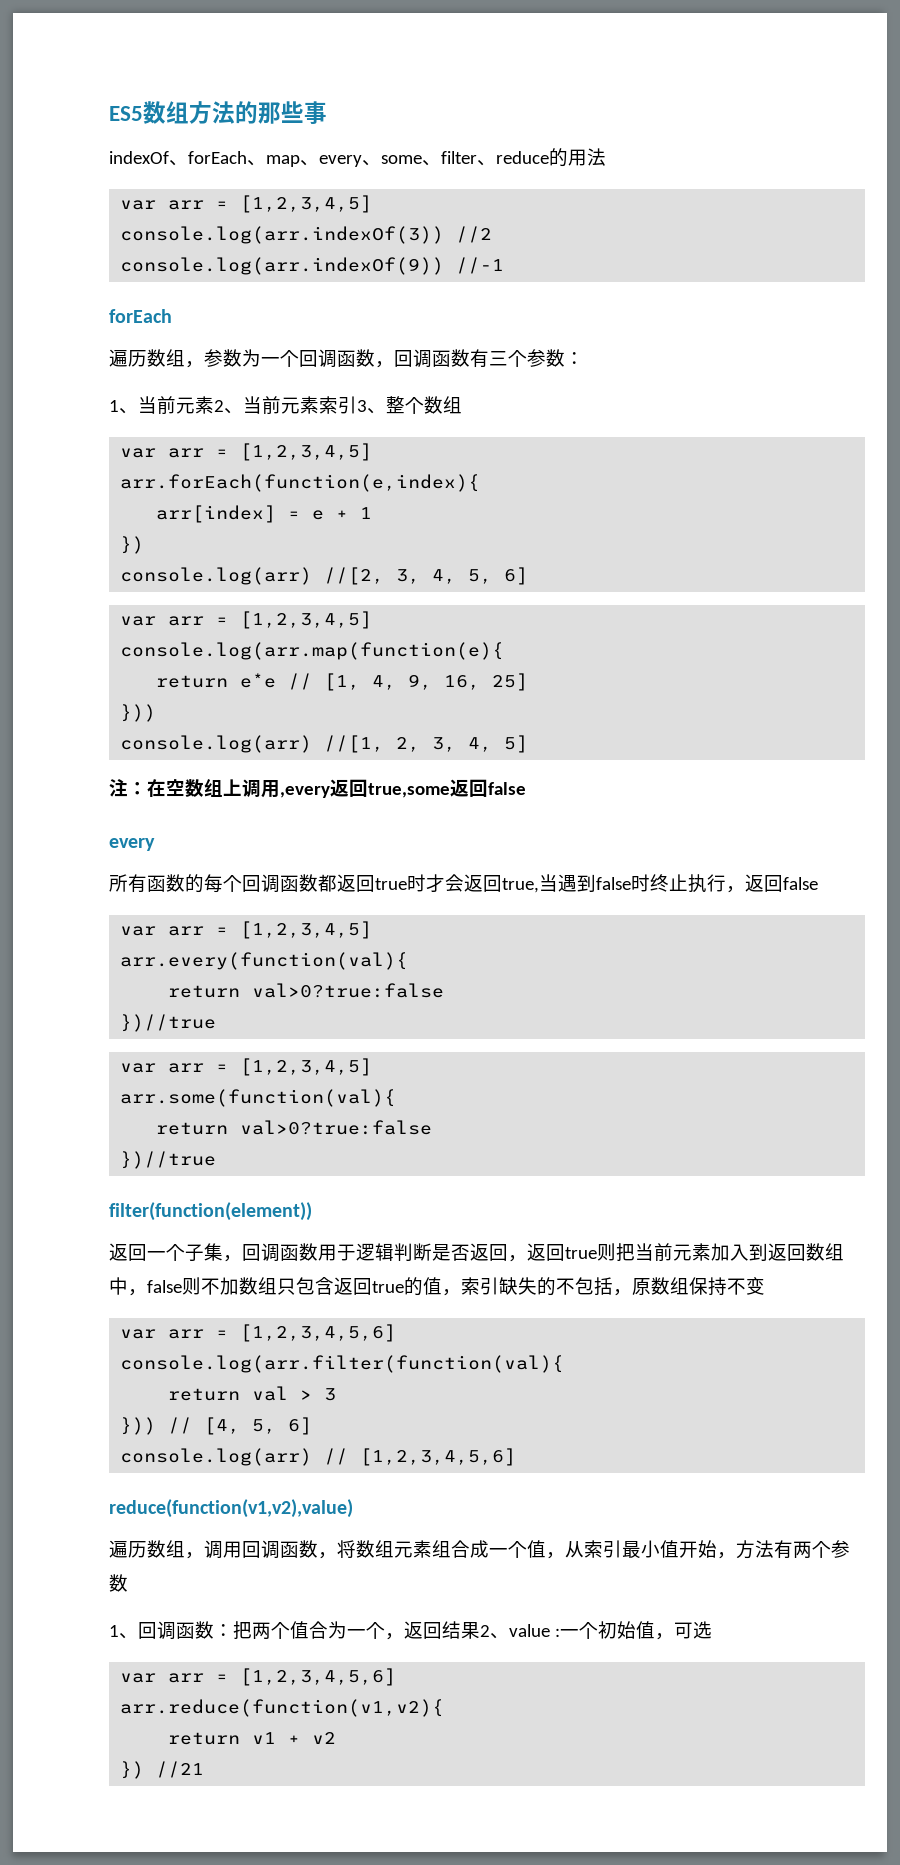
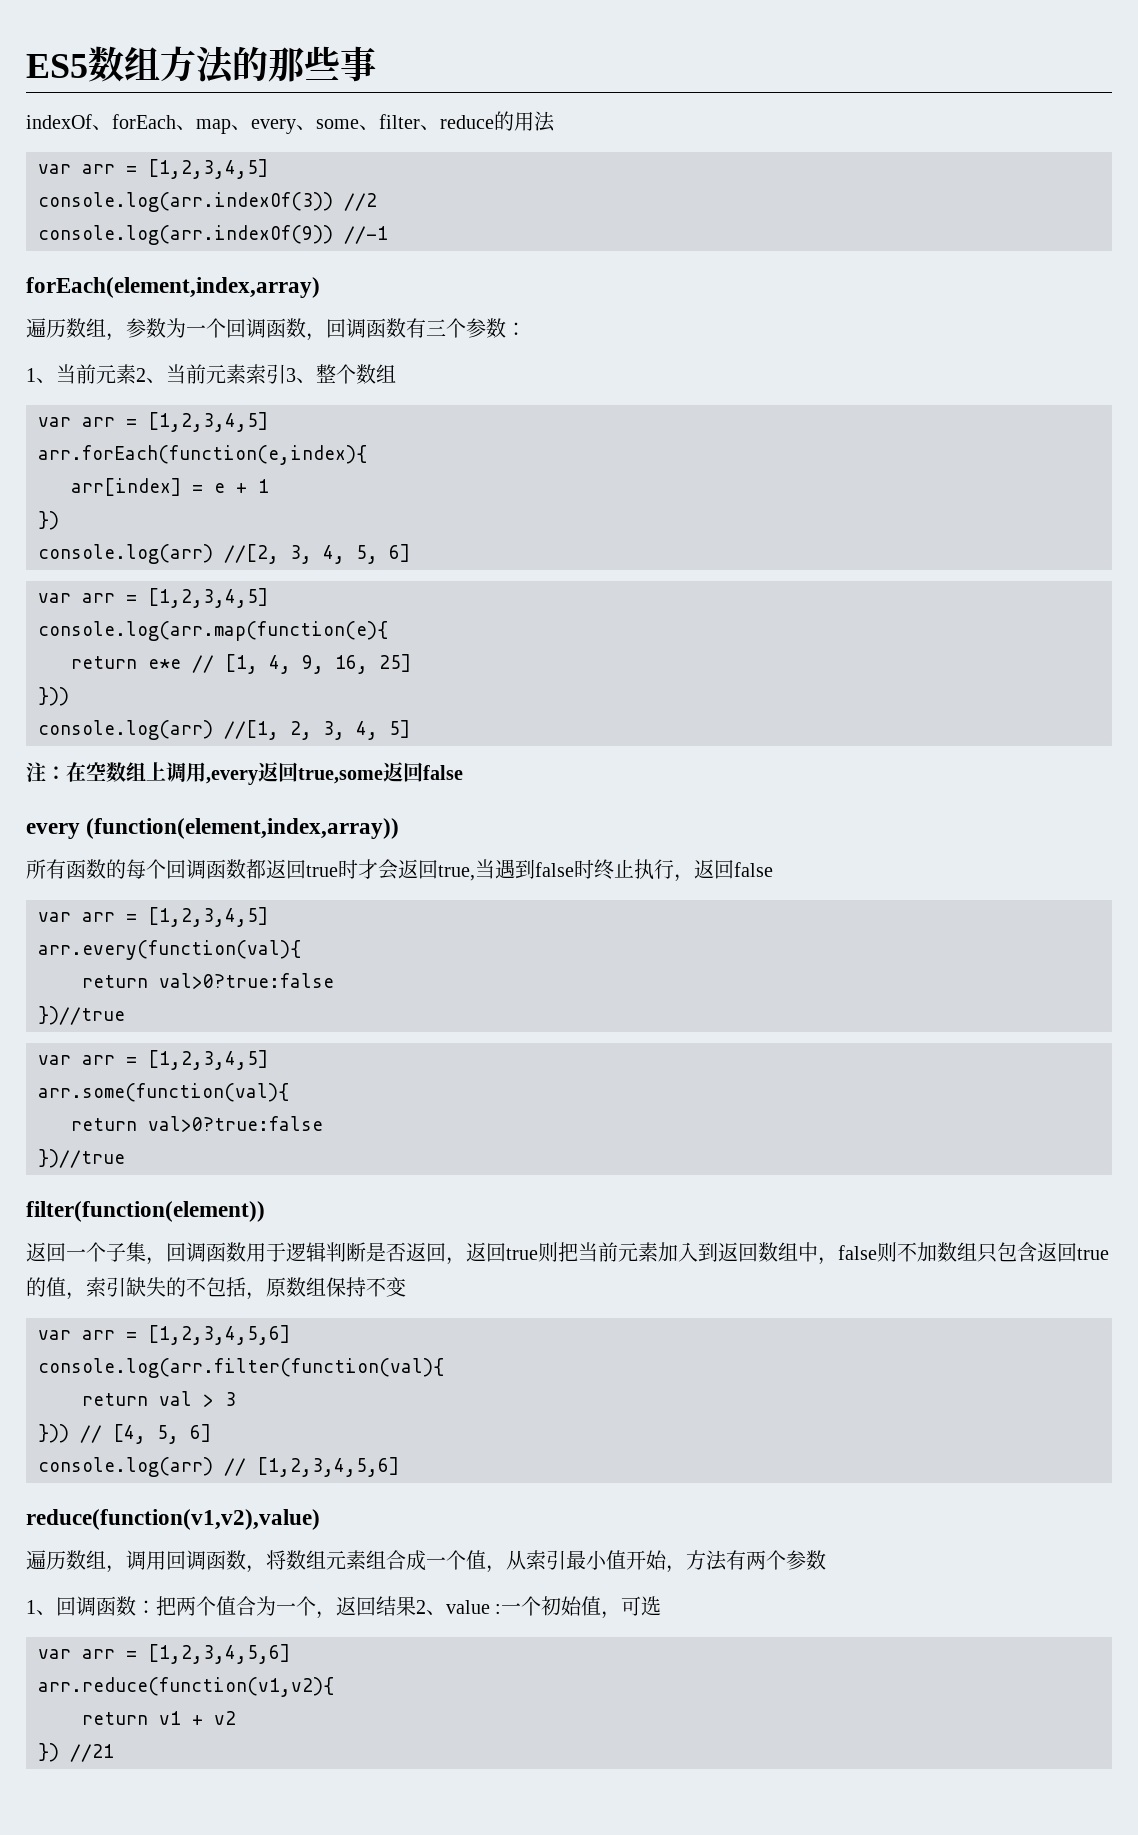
  console.log(arr.indexOf(9)) //-1
- forEach
+ forEach(element,index,array)
  注：在空数组上调用,every返回true,some返回false
- every
+ every (function(element,index,array))

